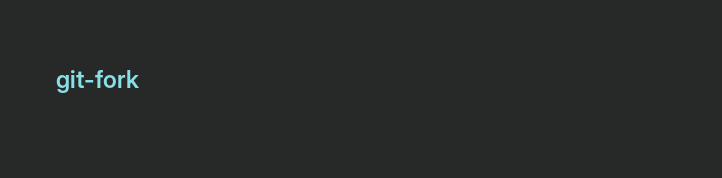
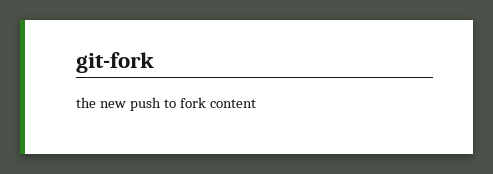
+ the new push to fork content

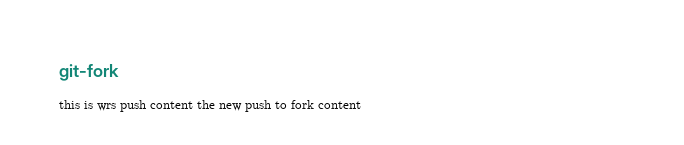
- the new push to fork content
+ this is wrs push content the new push to fork content

